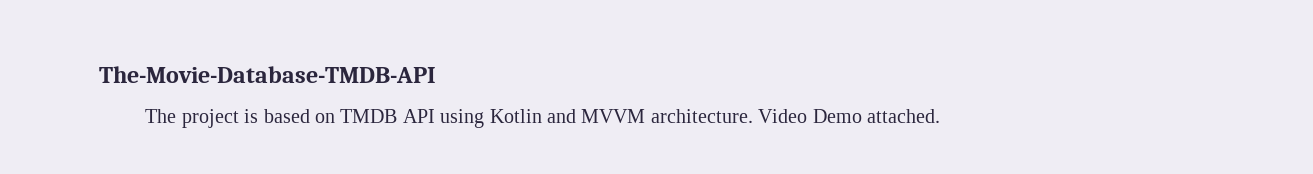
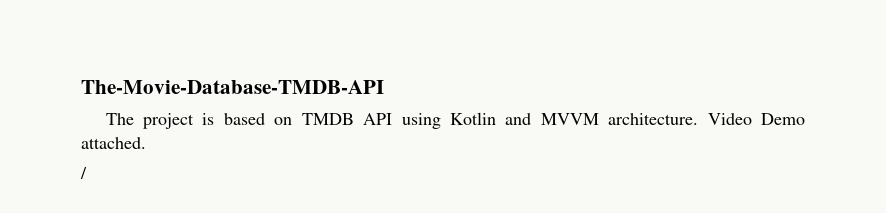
+ /

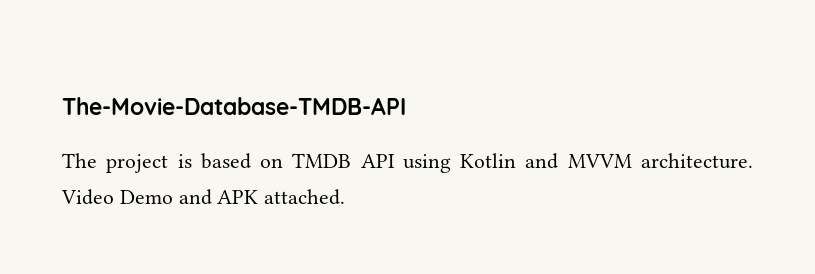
- Video Demo attached.
+ Video Demo and APK attached.
- /

